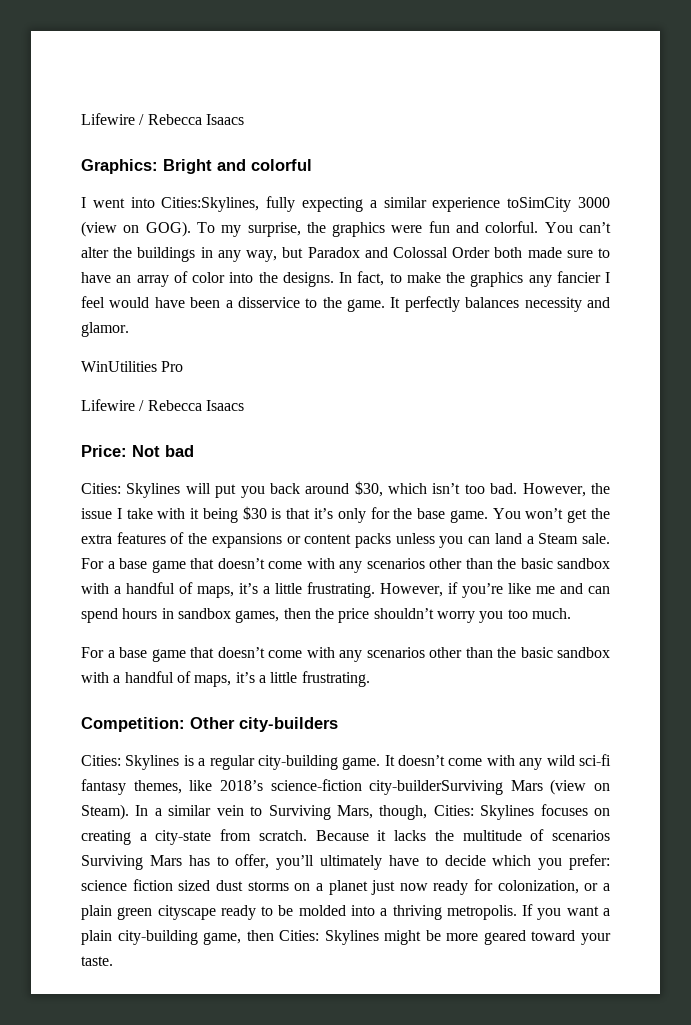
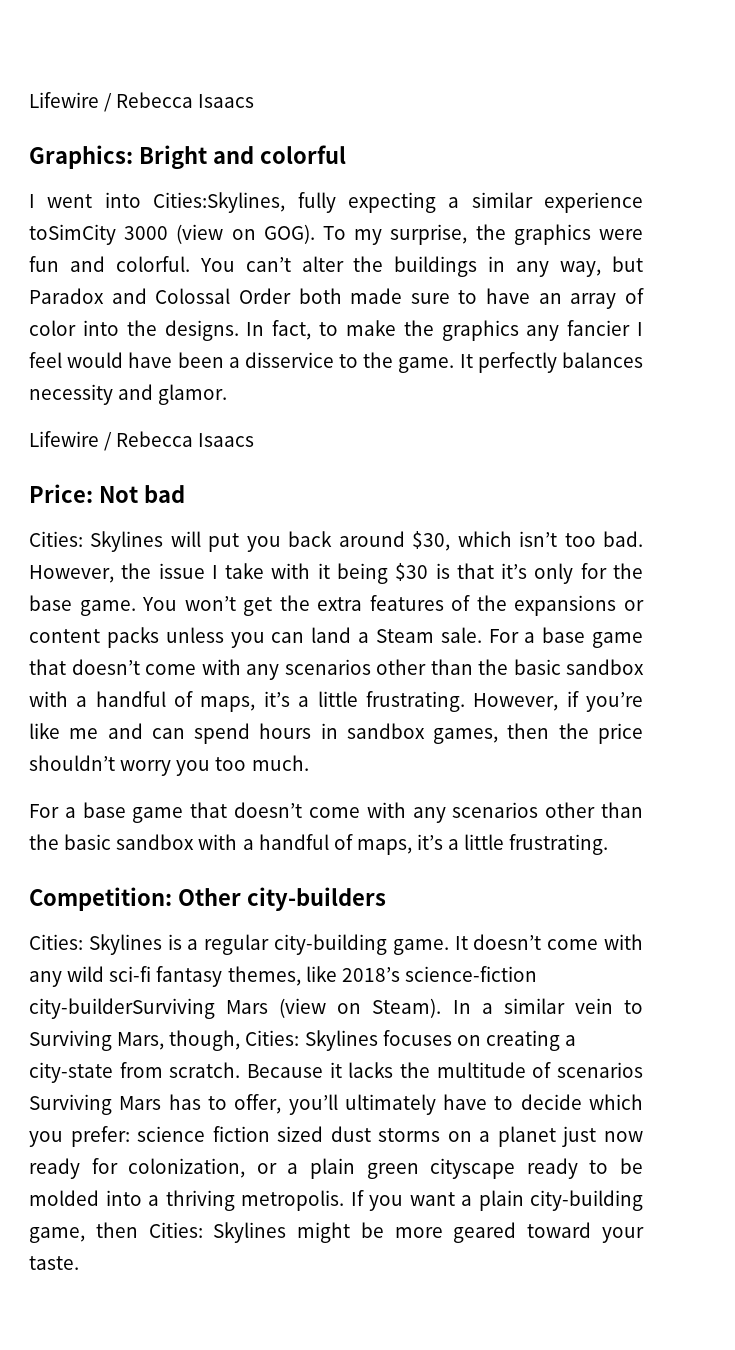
- WinUtilities Pro

